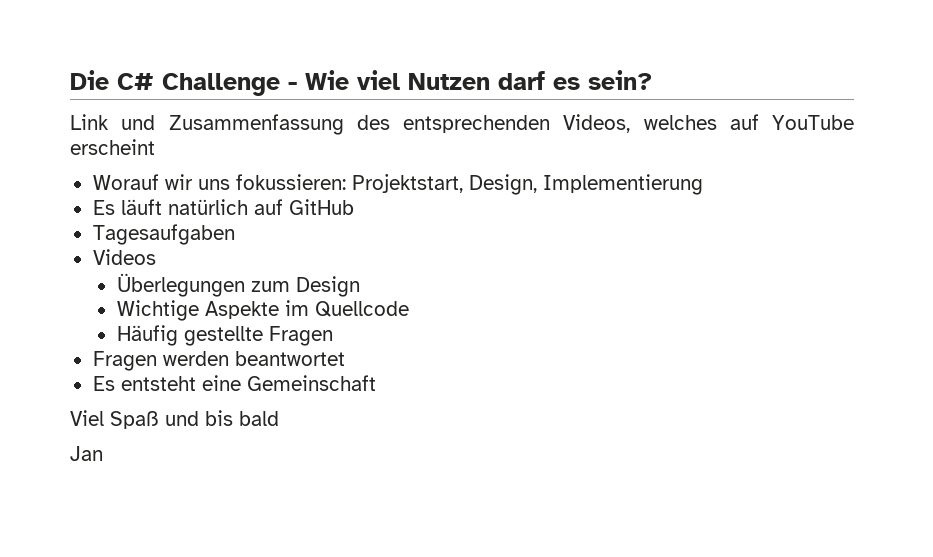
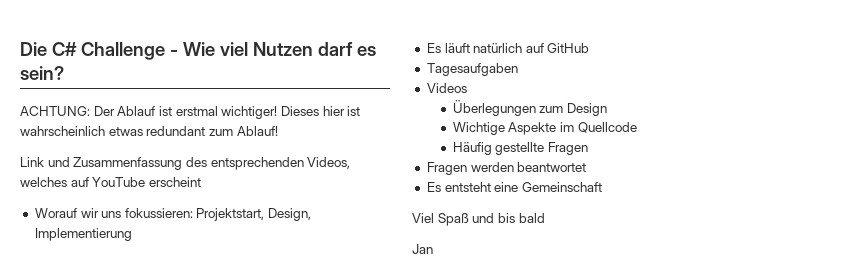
+ ACHTUNG: Der Ablauf ist erstmal wichtiger! Dieses hier ist wahrscheinlich etwas redundant zum Ablauf!

